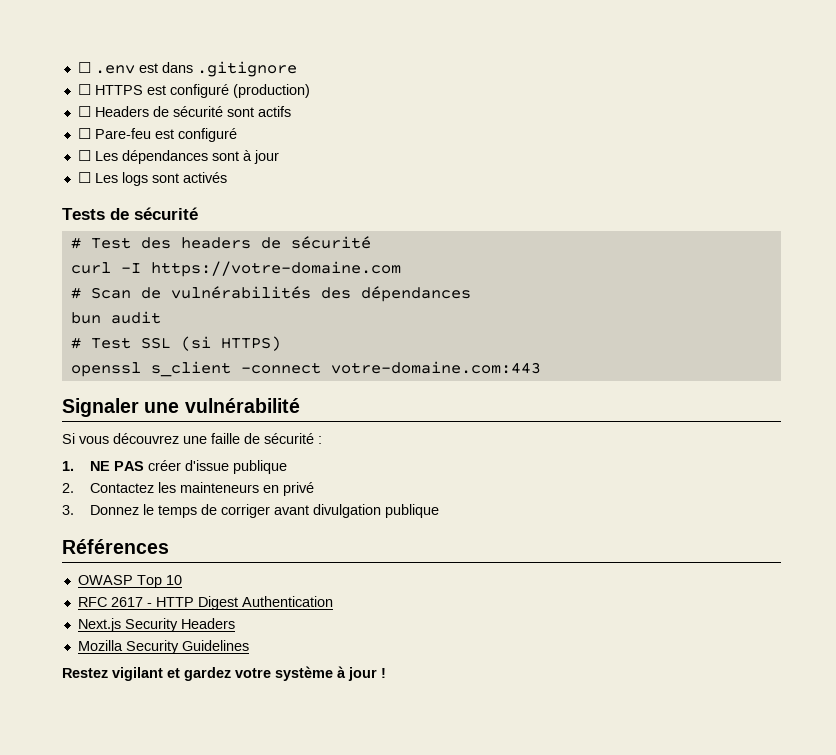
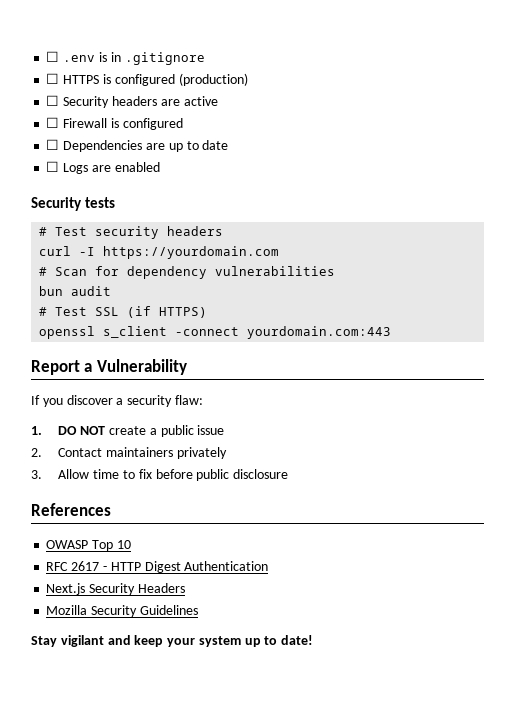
- ☐ .env est dans .gitignore
+ ☐ .env is in .gitignore
- ☐ HTTPS est configuré (production)
+ ☐ HTTPS is configured (production)
- ☐ Headers de sécurité sont actifs
- ☐ Pare-feu est configuré
- ☐ Les dépendances sont à jour
- ☐ Les logs sont activés
- Tests de sécurité
- # Test des headers de sécurité
+ ☐ Security headers are active
+ ☐ Firewall is configured
+ ☐ Dependencies are up to date
+ ☐ Logs are enabled
+ Security tests
+ # Test security headers
- curl -I https://votre-domaine.com
+ curl -I https://yourdomain.com
- # Scan de vulnérabilités des dépendances
+ # Scan for dependency vulnerabilities
- # Test SSL (si HTTPS)
+ # Test SSL (if HTTPS)
- openssl s_client -connect votre-domaine.com:443
- Signaler une vulnérabilité
- Si vous découvrez une faille de sécurité :
- 1. NE PAS créer d'issue publique
- 2. Contactez les mainteneurs en privé
- 3. Donnez le temps de corriger avant divulgation publique
- Références
+ openssl s_client -connect yourdomain.com:443
+ Report a Vulnerability
+ If you discover a security flaw:
+ 1. DO NOT create a public issue
+ 2. Contact maintainers privately
+ 3. Allow time to fix before public disclosure
+ References
- Restez vigilant et gardez votre système à jour !
+ Stay vigilant and keep your system up to date!

